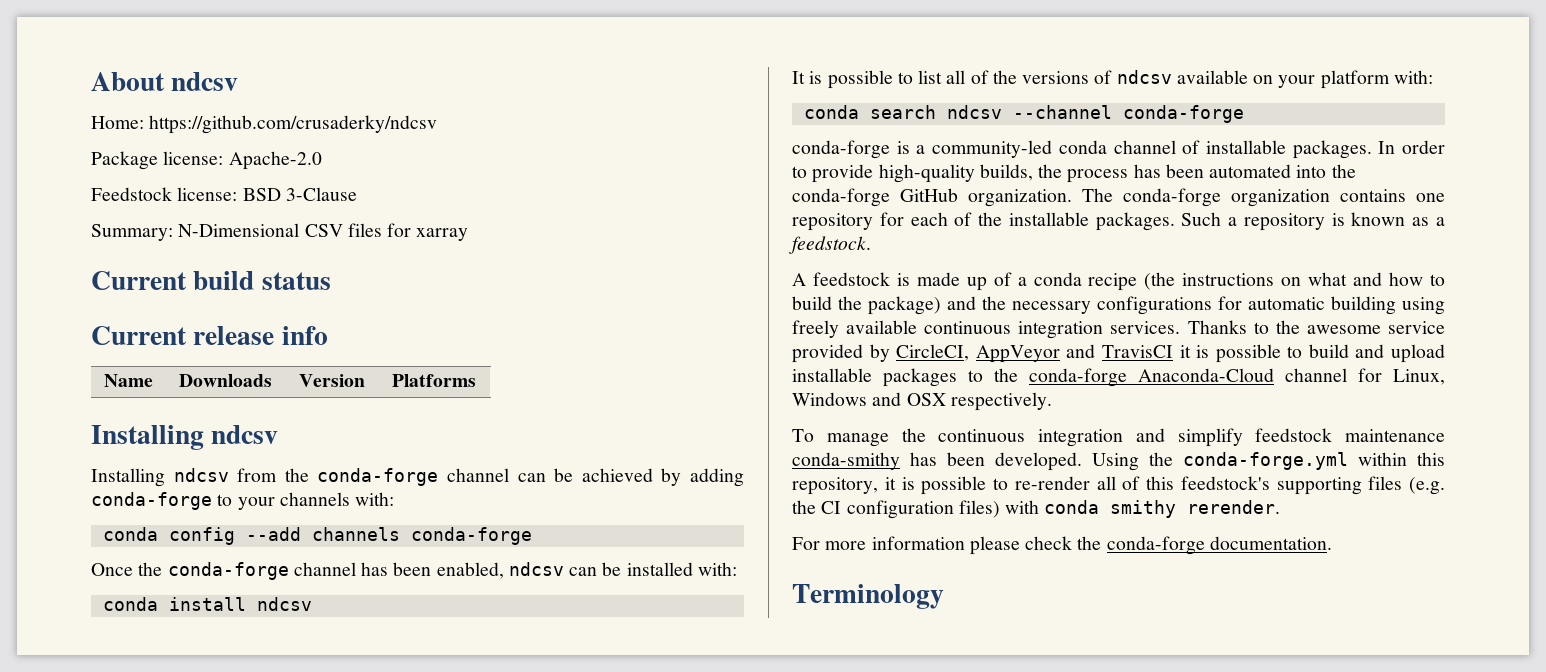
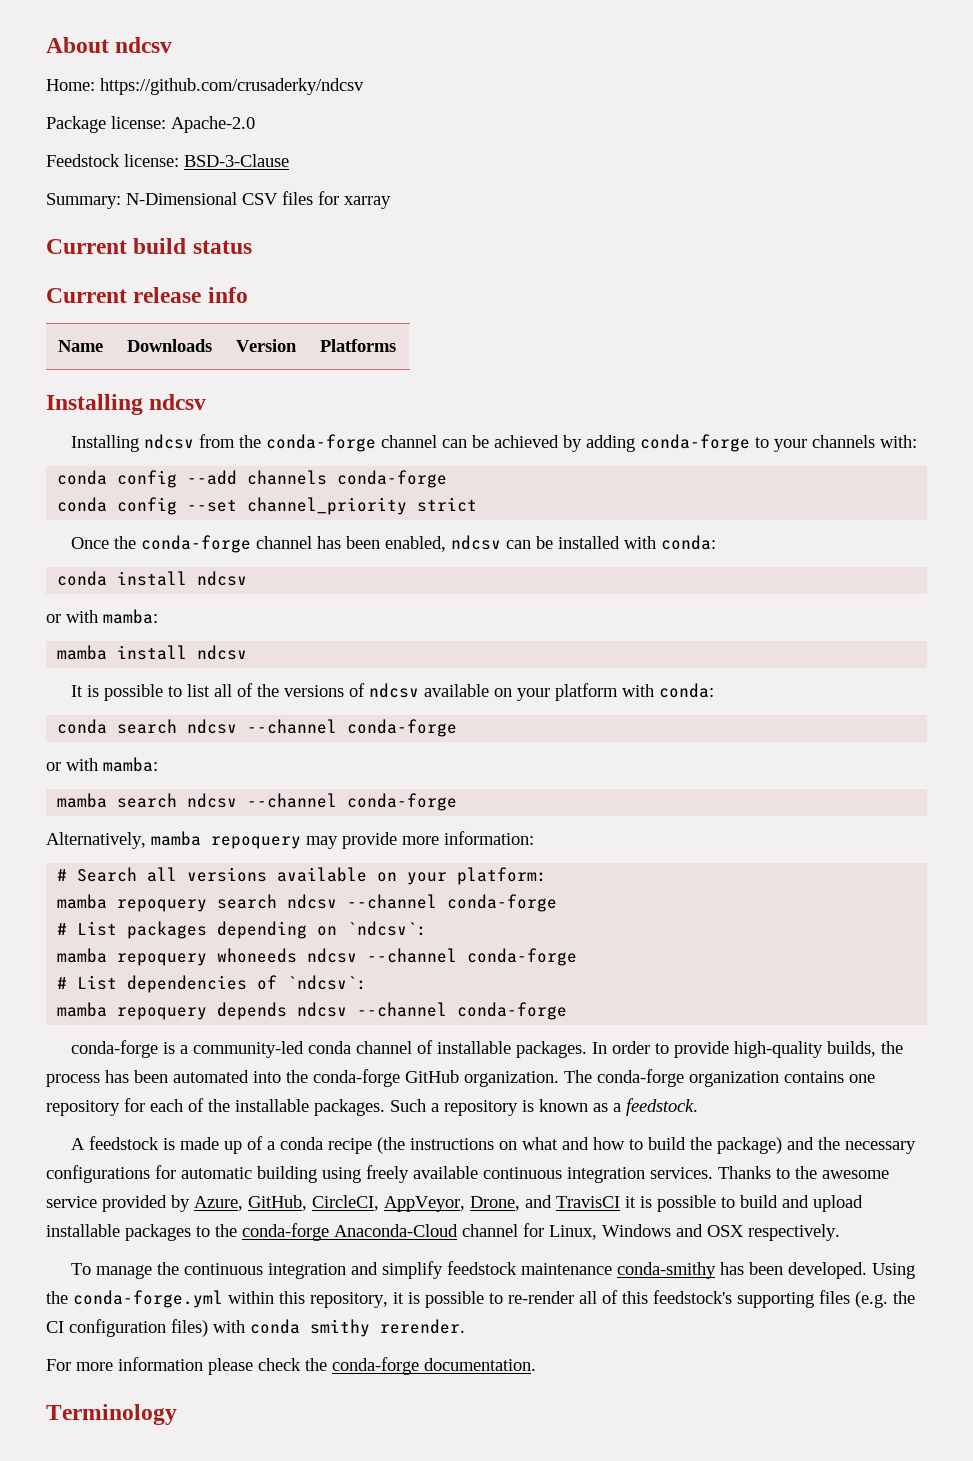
- Feedstock license: BSD 3-Clause
+ Feedstock license: BSD-3-Clause
+ conda config --set channel_priority strict
- Once the conda-forge channel has been enabled, ndcsv can be installed with:
+ Once the conda-forge channel has been enabled, ndcsv can be installed with conda:
  conda install ndcsv
+ or with mamba:
+ mamba install ndcsv
- It is possible to list all of the versions of ndcsv available on your platform with:
+ It is possible to list all of the versions of ndcsv available on your platform with conda:
  conda search ndcsv --channel conda-forge
+ or with mamba:
+ mamba search ndcsv --channel conda-forge
+ Alternatively, mamba repoquery may provide more information:
+ # Search all versions available on your platform:
+ mamba repoquery search ndcsv --channel conda-forge
+ # List packages depending on `ndcsv`:
+ mamba repoquery whoneeds ndcsv --channel conda-forge
+ # List dependencies of `ndcsv`:
+ mamba repoquery depends ndcsv --channel conda-forge
- Thanks to the awesome service provided by CircleCI, AppVeyor and TravisCI it is possible to build and upload installable packages to the conda-forge Anaconda-Cloud channel for Linux, Windows and OSX respectively.
+ Thanks to the awesome service provided by Azure, GitHub, CircleCI, AppVeyor, Drone, and TravisCI it is possible to build and upload installable packages to the conda-forge Anaconda-Cloud channel for Linux, Windows and OSX respectively.

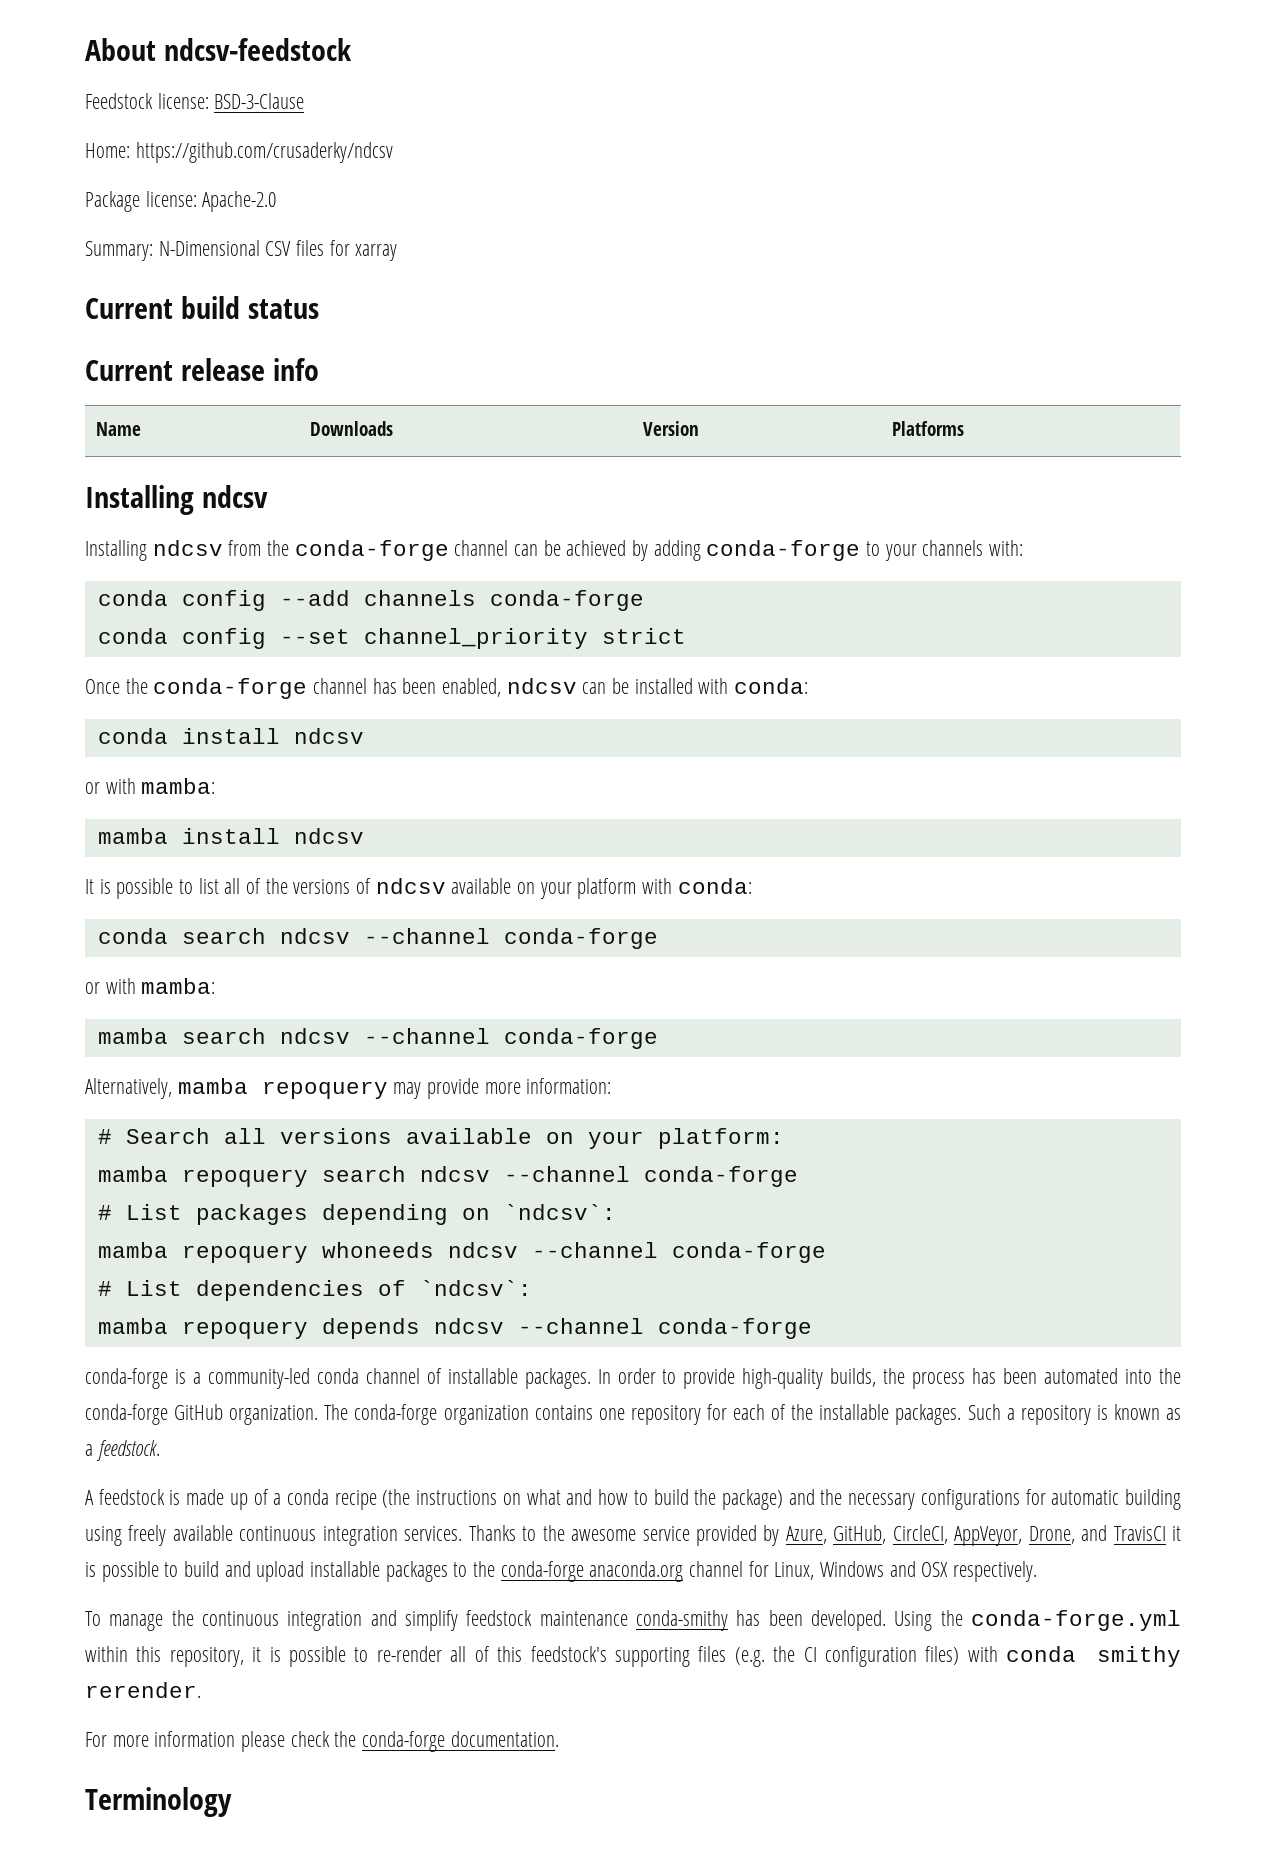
- About ndcsv
+ About ndcsv-feedstock
+ Feedstock license: BSD-3-Clause
- Feedstock license: BSD-3-Clause
- Thanks to the awesome service provided by Azure, GitHub, CircleCI, AppVeyor, Drone, and TravisCI it is possible to build and upload installable packages to the conda-forge Anaconda-Cloud channel for Linux, Windows and OSX respectively.
+ Thanks to the awesome service provided by Azure, GitHub, CircleCI, AppVeyor, Drone, and TravisCI it is possible to build and upload installable packages to the conda-forge anaconda.org channel for Linux, Windows and OSX respectively.

